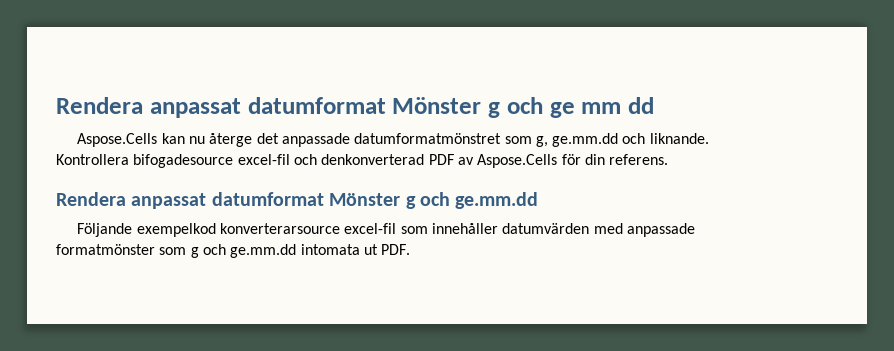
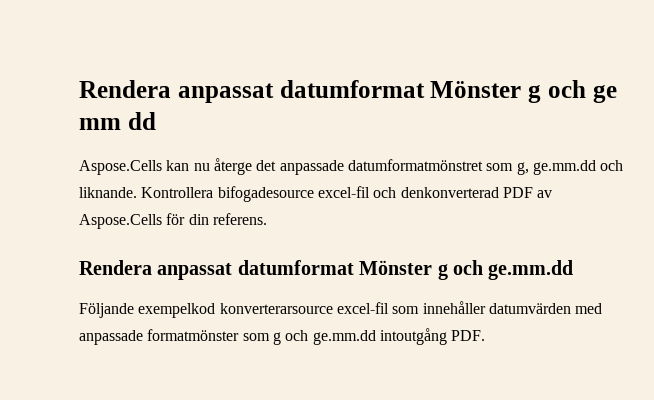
- Följande exempelkod konverterarsource excel-fil som innehåller datumvärden med anpassade formatmönster som g och ge.mm.dd intomata ut PDF.
+ Följande exempelkod konverterarsource excel-fil som innehåller datumvärden med anpassade formatmönster som g och ge.mm.dd intoutgång PDF.

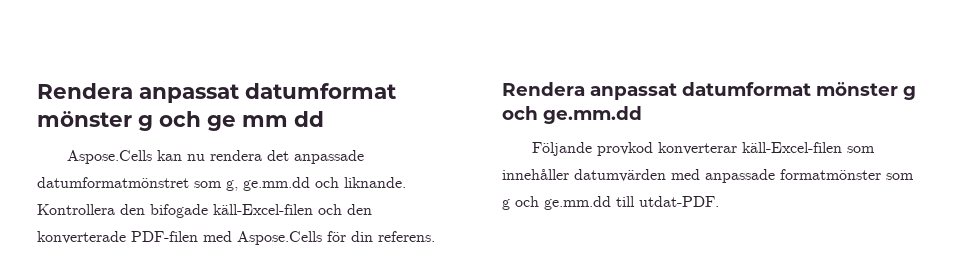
- Rendera anpassat datumformat Mönster g och ge mm dd
+ Rendera anpassat datumformat mönster g och ge mm dd
- Aspose.Cells kan nu återge det anpassade datumformatmönstret som g, ge.mm.dd och liknande.
+ Aspose.Cells kan nu rendera det anpassade datumformatmönstret som g, ge.mm.dd och liknande.
- Kontrollera bifogadesource excel-fil och denkonverterad PDF av Aspose.Cells för din referens.
+ Kontrollera den bifogade käll-Excel-filen och den konverterade PDF-filen med Aspose.Cells för din referens.
- Rendera anpassat datumformat Mönster g och ge.mm.dd
+ Rendera anpassat datumformat mönster g och ge.mm.dd
- Följande exempelkod konverterarsource excel-fil som innehåller datumvärden med anpassade formatmönster som g och ge.mm.dd intoutgång PDF.
+ Följande provkod konverterar käll-Excel-filen som innehåller datumvärden med anpassade formatmönster som g och ge.mm.dd till utdat-PDF.

